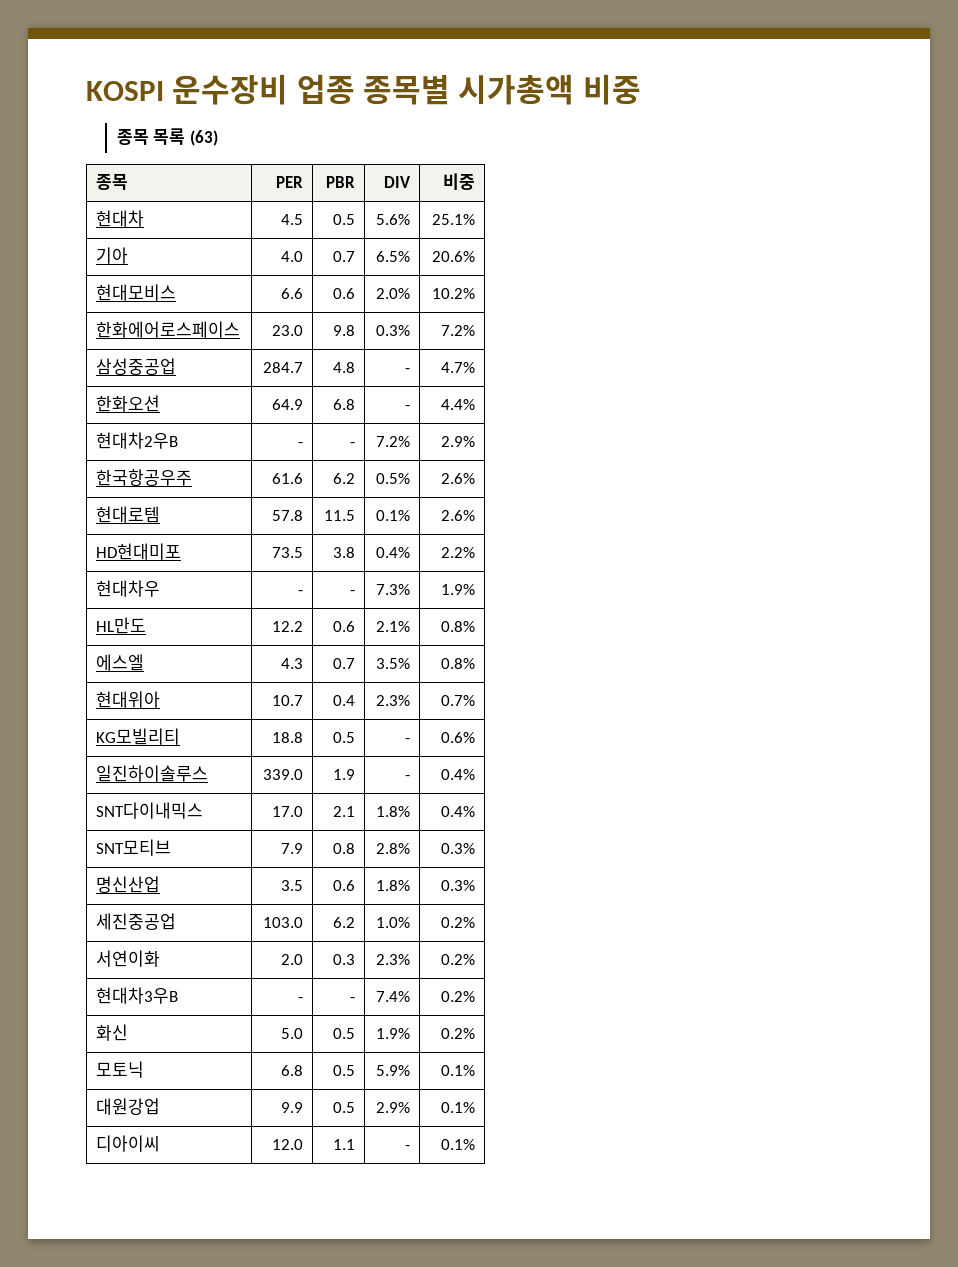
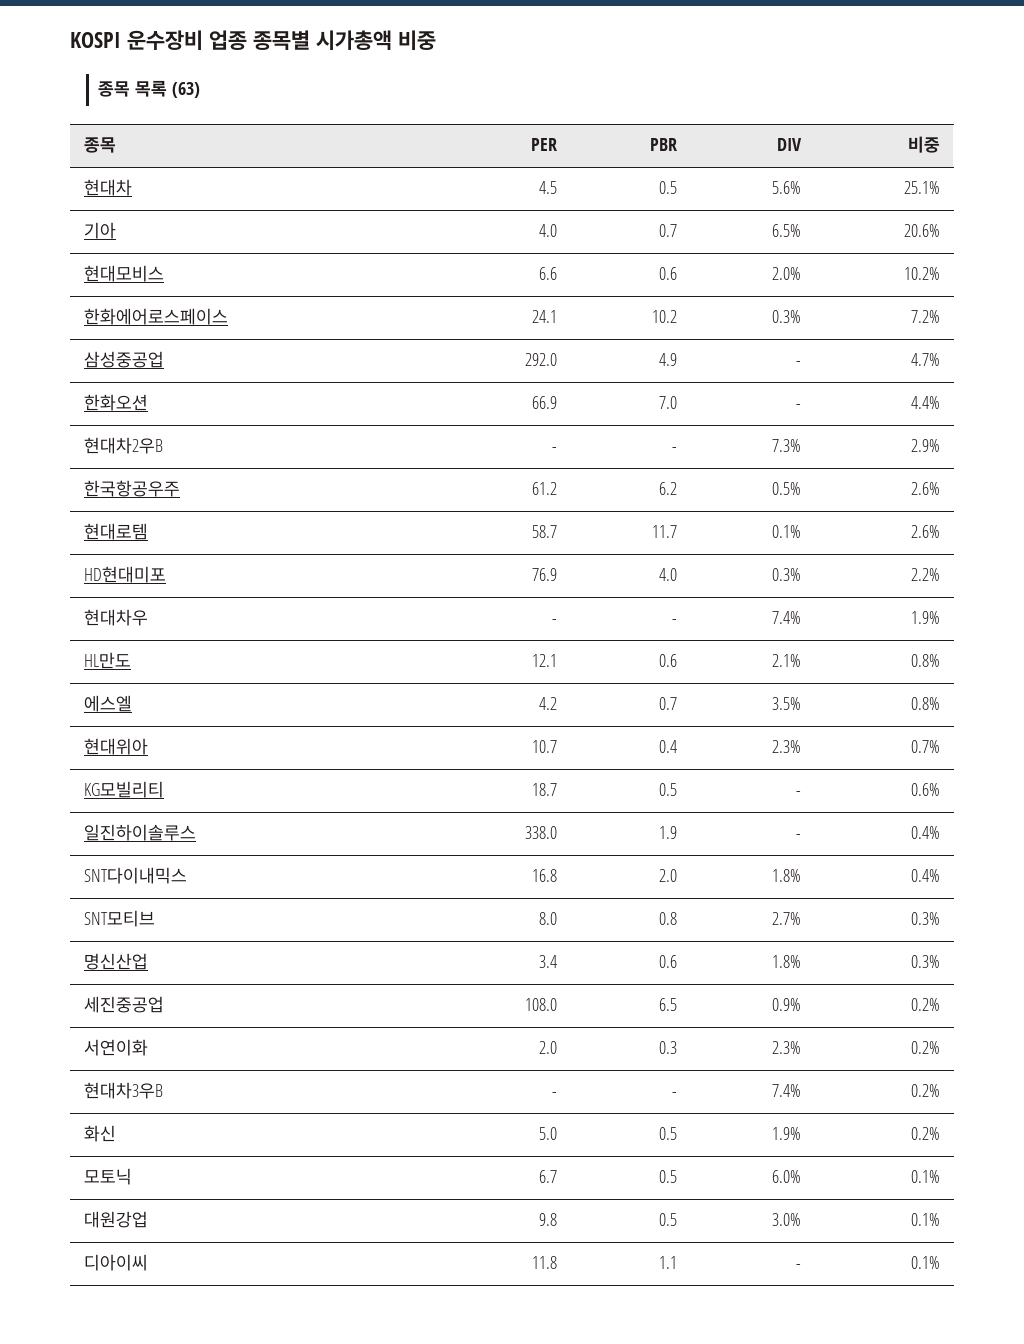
- 한화에어로스페이스 | 23.0 | 9.8 | 0.3% | 7.2%
+ 한화에어로스페이스 | 24.1 | 10.2 | 0.3% | 7.2%
- 삼성중공업 | 284.7 | 4.8 | - | 4.7%
+ 삼성중공업 | 292.0 | 4.9 | - | 4.7%
- 한화오션 | 64.9 | 6.8 | - | 4.4%
+ 한화오션 | 66.9 | 7.0 | - | 4.4%
- 현대차2우B | - | - | 7.2% | 2.9%
+ 현대차2우B | - | - | 7.3% | 2.9%
- 한국항공우주 | 61.6 | 6.2 | 0.5% | 2.6%
+ 한국항공우주 | 61.2 | 6.2 | 0.5% | 2.6%
- 현대로템 | 57.8 | 11.5 | 0.1% | 2.6%
+ 현대로템 | 58.7 | 11.7 | 0.1% | 2.6%
- HD현대미포 | 73.5 | 3.8 | 0.4% | 2.2%
+ HD현대미포 | 76.9 | 4.0 | 0.3% | 2.2%
- 현대차우 | - | - | 7.3% | 1.9%
+ 현대차우 | - | - | 7.4% | 1.9%
- HL만도 | 12.2 | 0.6 | 2.1% | 0.8%
+ HL만도 | 12.1 | 0.6 | 2.1% | 0.8%
- 에스엘 | 4.3 | 0.7 | 3.5% | 0.8%
+ 에스엘 | 4.2 | 0.7 | 3.5% | 0.8%
- KG모빌리티 | 18.8 | 0.5 | - | 0.6%
+ KG모빌리티 | 18.7 | 0.5 | - | 0.6%
- 일진하이솔루스 | 339.0 | 1.9 | - | 0.4%
+ 일진하이솔루스 | 338.0 | 1.9 | - | 0.4%
- SNT다이내믹스 | 17.0 | 2.1 | 1.8% | 0.4%
+ SNT다이내믹스 | 16.8 | 2.0 | 1.8% | 0.4%
- SNT모티브 | 7.9 | 0.8 | 2.8% | 0.3%
+ SNT모티브 | 8.0 | 0.8 | 2.7% | 0.3%
- 명신산업 | 3.5 | 0.6 | 1.8% | 0.3%
+ 명신산업 | 3.4 | 0.6 | 1.8% | 0.3%
- 세진중공업 | 103.0 | 6.2 | 1.0% | 0.2%
+ 세진중공업 | 108.0 | 6.5 | 0.9% | 0.2%
- 모토닉 | 6.8 | 0.5 | 5.9% | 0.1%
+ 모토닉 | 6.7 | 0.5 | 6.0% | 0.1%
- 대원강업 | 9.9 | 0.5 | 2.9% | 0.1%
+ 대원강업 | 9.8 | 0.5 | 3.0% | 0.1%
- 디아이씨 | 12.0 | 1.1 | - | 0.1%
+ 디아이씨 | 11.8 | 1.1 | - | 0.1%

